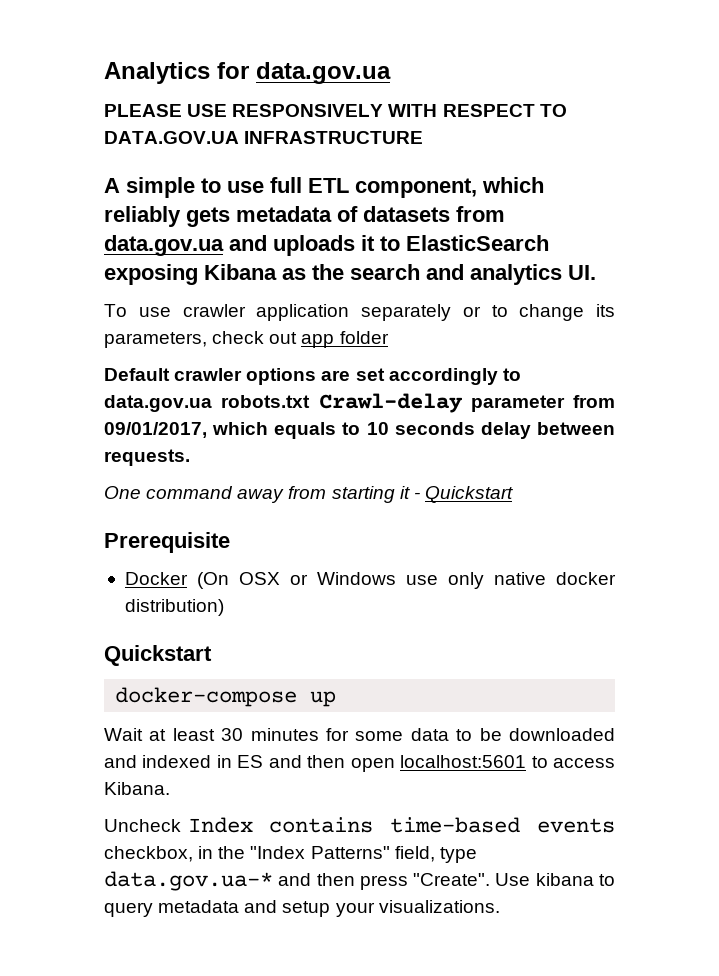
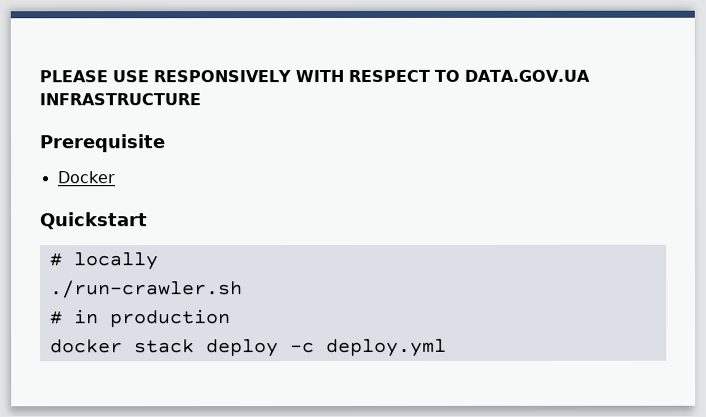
- Analytics for data.gov.ua
- A simple to use full ETL component, which reliably gets metadata of datasets from data.gov.ua and uploads it to ElasticSearch exposing Kibana as the search and analytics UI.
- To use crawler application separately or to change its parameters, check out app folder
- Default crawler options are set accordingly to data.gov.ua robots.txt Crawl-delay parameter from 09/01/2017, which equals to 10 seconds delay between requests.
- One command away from starting it - Quickstart
  Prerequisite
- Docker (On OSX or Windows use only native docker distribution)
+ Docker
  Quickstart
- docker-compose up
- Wait at least 30 minutes for some data to be downloaded and indexed in ES and then open localhost:5601 to access Kibana.
- Uncheck Index contains time-based events checkbox, in the "Index Patterns" field, type data.gov.ua-* and then press "Create". Use kibana to query metadata and setup your visualizations.
+ # locally
+ ./run-crawler.sh
+ # in production
+ docker stack deploy -c deploy.yml

